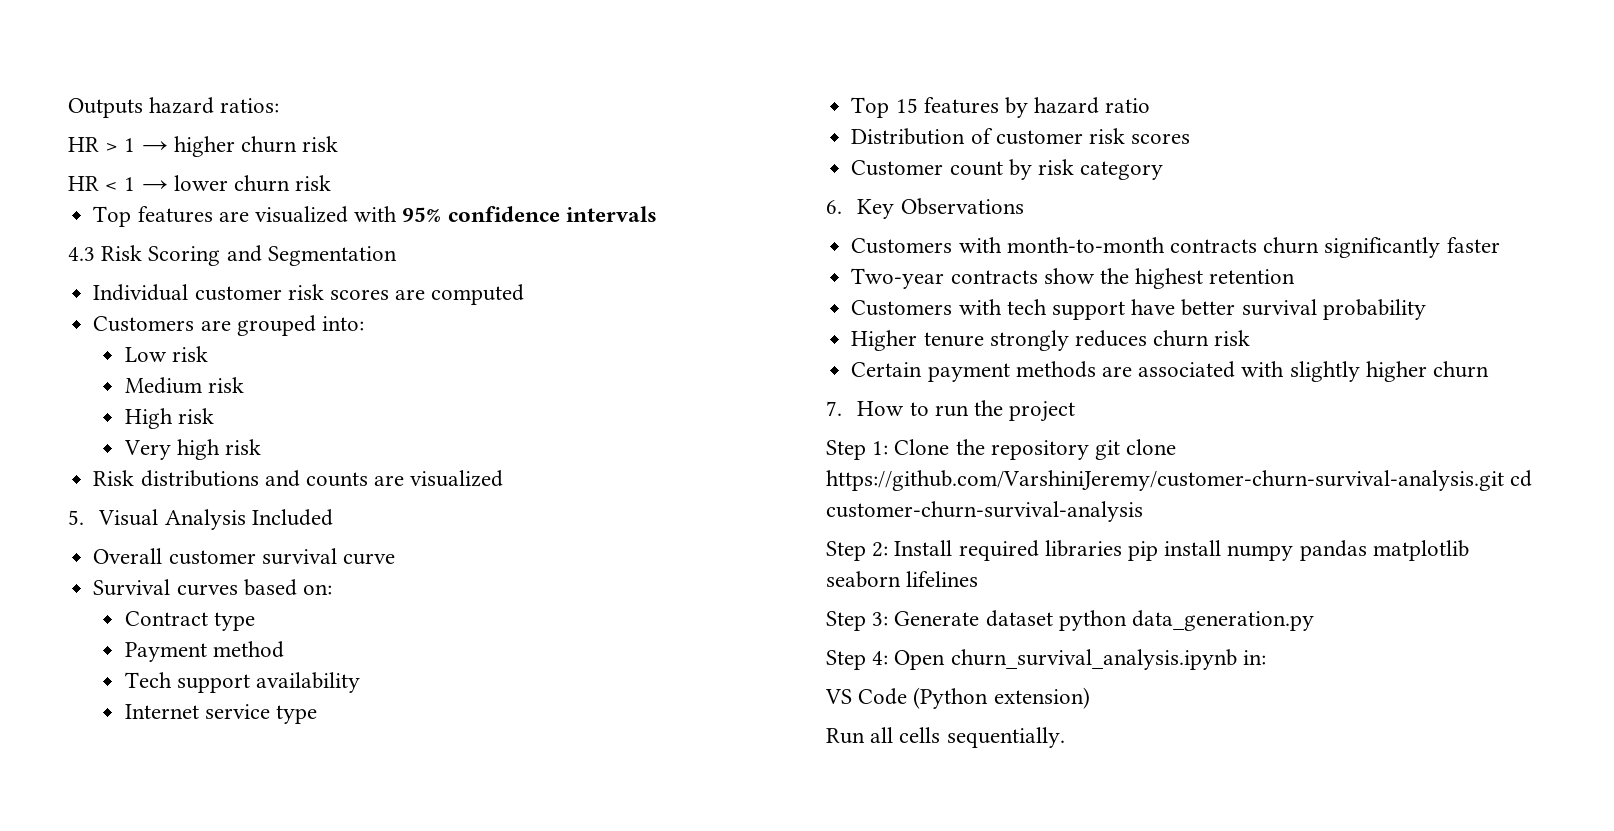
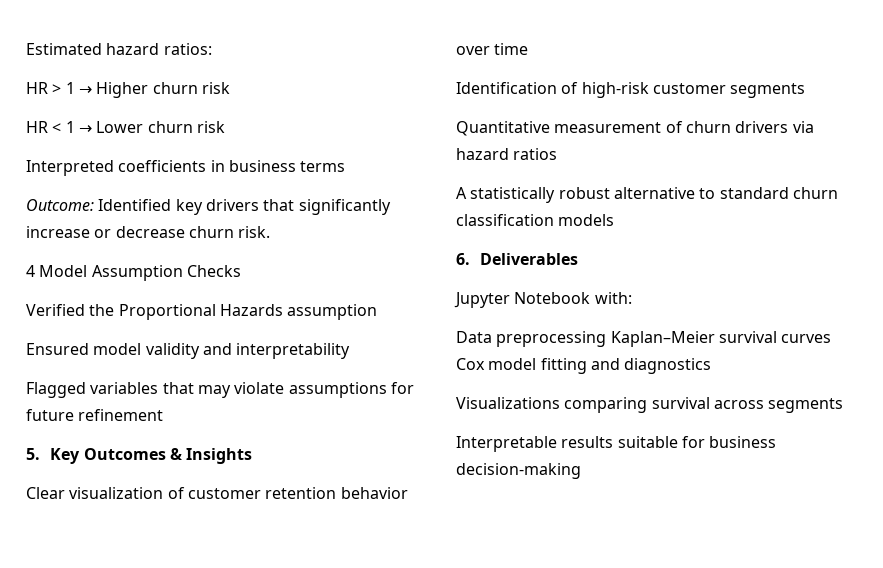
- Outputs hazard ratios:
+ Estimated hazard ratios:
- HR > 1 → higher churn risk
+ HR > 1 → Higher churn risk
- HR < 1 → lower churn risk
- Top features are visualized with 95% confidence intervals
- 4.3 Risk Scoring and Segmentation
- Individual customer risk scores are computed
- Customers are grouped into:
- Low risk
- Medium risk
- High risk
- Very high risk
- Risk distributions and counts are visualized
- 5. Visual Analysis Included
- Overall customer survival curve
- Survival curves based on:
- Contract type
- Payment method
- Tech support availability
- Internet service type
- Top 15 features by hazard ratio
- Distribution of customer risk scores
- Customer count by risk category
- 6. Key Observations
- Customers with month-to-month contracts churn significantly faster
- Two-year contracts show the highest retention
- Customers with tech support have better survival probability
- Higher tenure strongly reduces churn risk
- Certain payment methods are associated with slightly higher churn
- 7. How to run the project
- Step 1: Clone the repository git clone https://github.com/VarshiniJeremy/customer-churn-survival-analysis.git cd customer-churn-survival-analysis
- Step 2: Install required libraries pip install numpy pandas matplotlib seaborn lifelines
- Step 3: Generate dataset python data_generation.py
- Step 4: Open churn_survival_analysis.ipynb in:
- VS Code (Python extension)
- Run all cells sequentially.
+ HR < 1 → Lower churn risk
+ Interpreted coefficients in business terms
+ Outcome: Identified key drivers that significantly increase or decrease churn risk.
+ 4 Model Assumption Checks
+ Verified the Proportional Hazards assumption
+ Ensured model validity and interpretability
+ Flagged variables that may violate assumptions for future refinement
+ 5. Key Outcomes & Insights
+ Clear visualization of customer retention behavior over time
+ Identification of high-risk customer segments
+ Quantitative measurement of churn drivers via hazard ratios
+ A statistically robust alternative to standard churn classification models
+ 6. Deliverables
+ Jupyter Notebook with:
+ Data preprocessing Kaplan–Meier survival curves Cox model fitting and diagnostics
+ Visualizations comparing survival across segments
+ Interpretable results suitable for business decision-making

